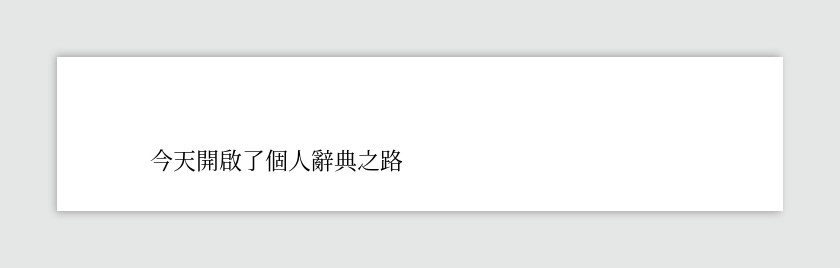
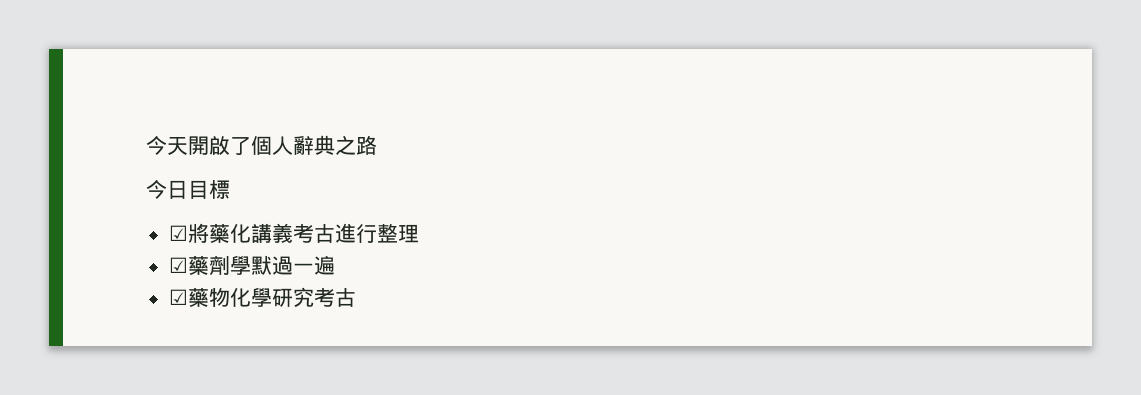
+ 今日目標
+ ☑將藥化講義考古進行整理
+ ☑藥劑學默過一遍
+ ☑藥物化學研究考古

